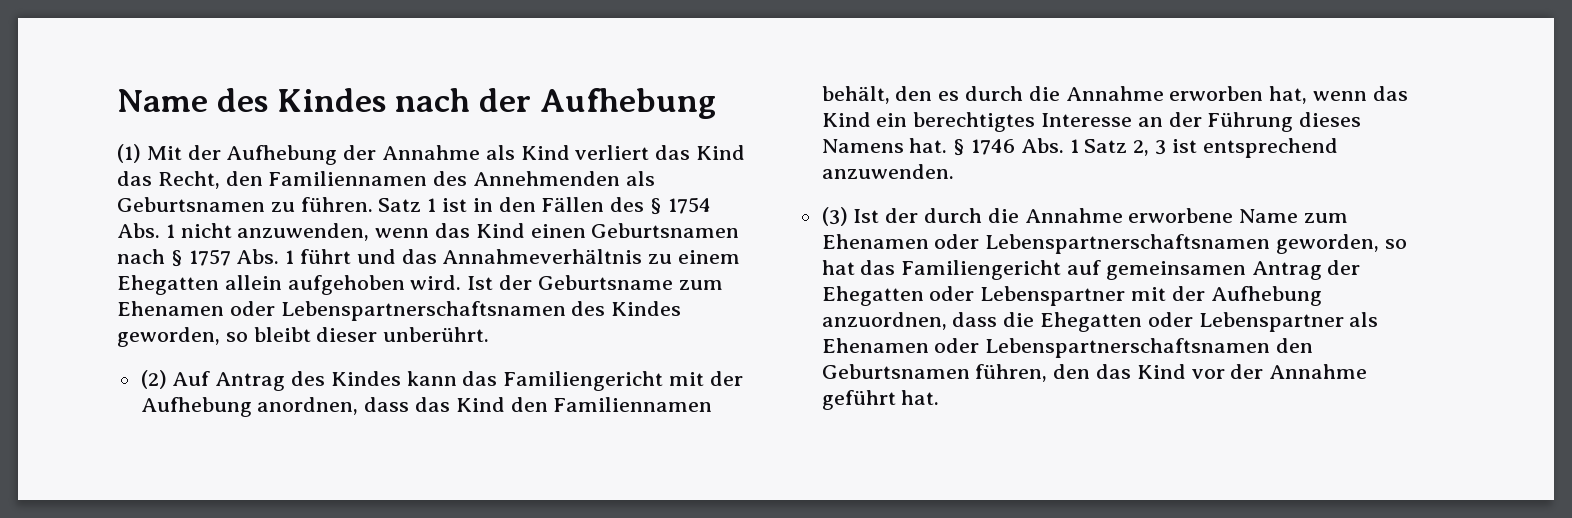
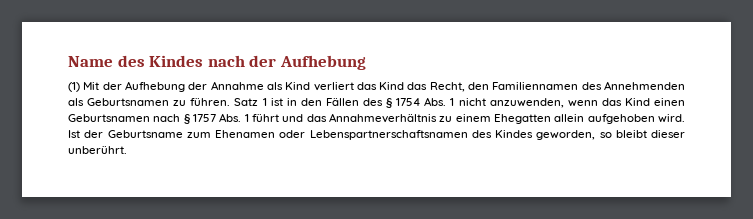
- (2) Auf Antrag des Kindes kann das Familiengericht mit der Aufhebung anordnen, dass das Kind den Familiennamen behält, den es durch die Annahme erworben hat, wenn das Kind ein berechtigtes Interesse an der Führung dieses Namens hat. § 1746 Abs. 1 Satz 2, 3 ist entsprechend anzuwenden.
- (3) Ist der durch die Annahme erworbene Name zum Ehenamen oder Lebenspartnerschaftsnamen geworden, so hat das Familiengericht auf gemeinsamen Antrag der Ehegatten oder Lebenspartner mit der Aufhebung anzuordnen, dass die Ehegatten oder Lebenspartner als Ehenamen oder Lebenspartnerschaftsnamen den Geburtsnamen führen, den das Kind vor der Annahme geführt hat.

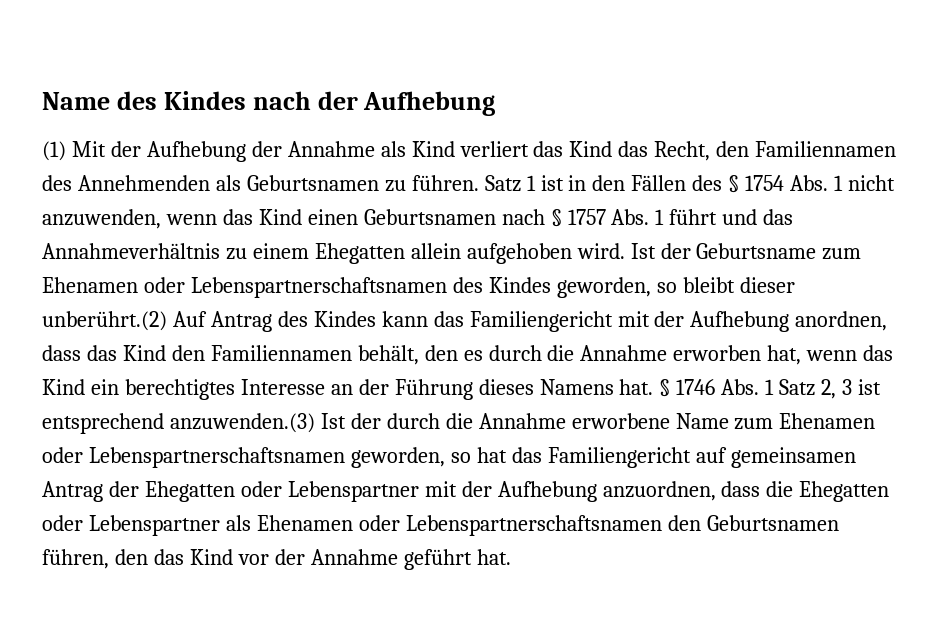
- Ist der Geburtsname zum Ehenamen oder Lebenspartnerschaftsnamen des Kindes geworden, so bleibt dieser unberührt.
+ Ist der Geburtsname zum Ehenamen oder Lebenspartnerschaftsnamen des Kindes geworden, so bleibt dieser unberührt.(2) Auf Antrag des Kindes kann das Familiengericht mit der Aufhebung anordnen, dass das Kind den Familiennamen behält, den es durch die Annahme erworben hat, wenn das Kind ein berechtigtes Interesse an der Führung dieses Namens hat. § 1746 Abs. 1 Satz 2, 3 ist entsprechend anzuwenden.(3) Ist der durch die Annahme erworbene Name zum Ehenamen oder Lebenspartnerschaftsnamen geworden, so hat das Familiengericht auf gemeinsamen Antrag der Ehegatten oder Lebenspartner mit der Aufhebung anzuordnen, dass die Ehegatten oder Lebenspartner als Ehenamen oder Lebenspartnerschaftsnamen den Geburtsnamen führen, den das Kind vor der Annahme geführt hat.

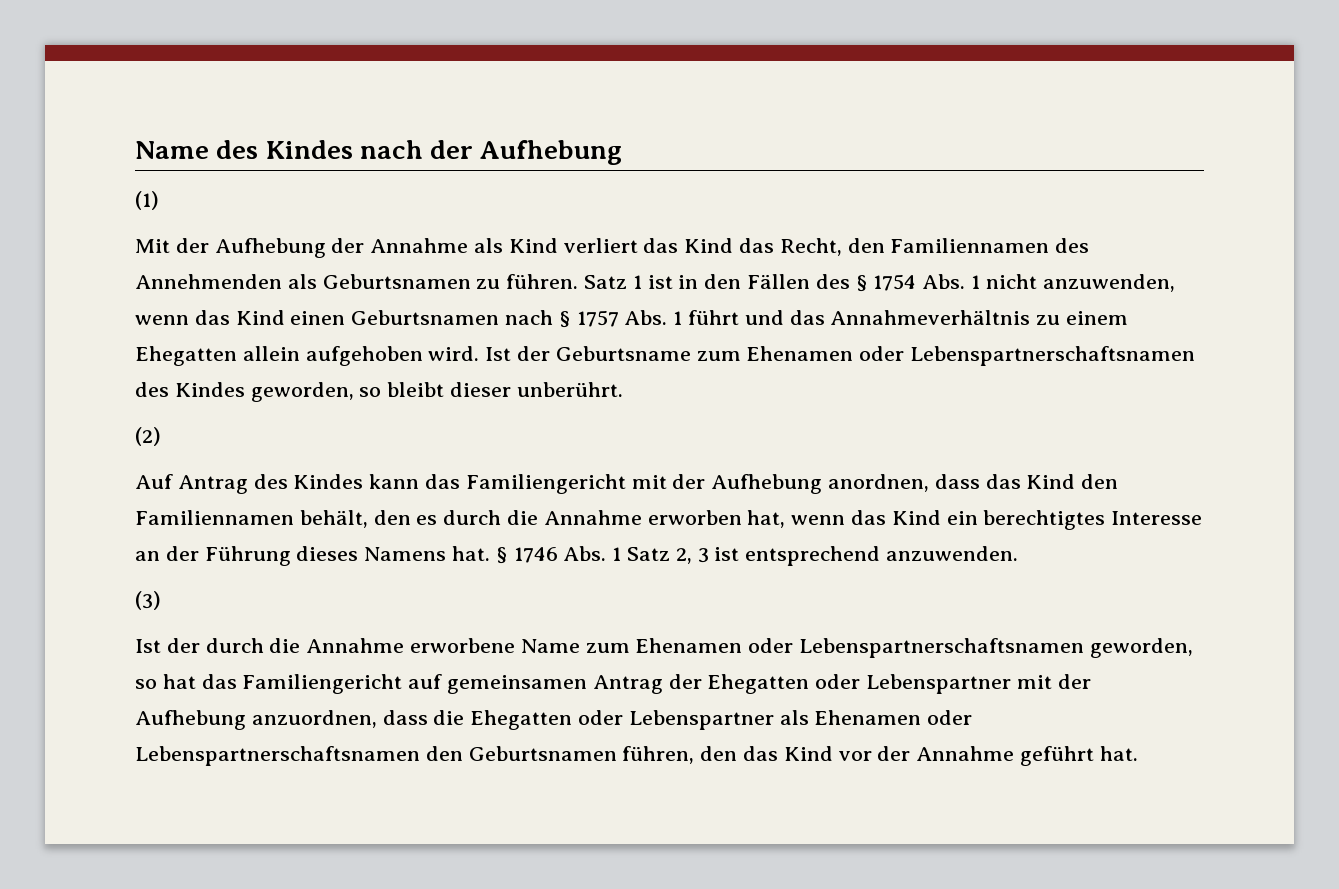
- (1) Mit der Aufhebung der Annahme als Kind verliert das Kind das Recht, den Familiennamen des Annehmenden als Geburtsnamen zu führen.
+ (1)
+ Mit der Aufhebung der Annahme als Kind verliert das Kind das Recht, den Familiennamen des Annehmenden als Geburtsnamen zu führen.
- Ist der Geburtsname zum Ehenamen oder Lebenspartnerschaftsnamen des Kindes geworden, so bleibt dieser unberührt.(2) Auf Antrag des Kindes kann das Familiengericht mit der Aufhebung anordnen, dass das Kind den Familiennamen behält, den es durch die Annahme erworben hat, wenn das Kind ein berechtigtes Interesse an der Führung dieses Namens hat.
+ Ist der Geburtsname zum Ehenamen oder Lebenspartnerschaftsnamen des Kindes geworden, so bleibt dieser unberührt.
+ (2)
+ Auf Antrag des Kindes kann das Familiengericht mit der Aufhebung anordnen, dass das Kind den Familiennamen behält, den es durch die Annahme erworben hat, wenn das Kind ein berechtigtes Interesse an der Führung dieses Namens hat.
- § 1746 Abs. 1 Satz 2, 3 ist entsprechend anzuwenden.(3) Ist der durch die Annahme erworbene Name zum Ehenamen oder Lebenspartnerschaftsnamen geworden, so hat das Familiengericht auf gemeinsamen Antrag der Ehegatten oder Lebenspartner mit der Aufhebung anzuordnen, dass die Ehegatten oder Lebenspartner als Ehenamen oder Lebenspartnerschaftsnamen den Geburtsnamen führen, den das Kind vor der Annahme geführt hat.
+ § 1746 Abs. 1 Satz 2, 3 ist entsprechend anzuwenden.
+ (3)
+ Ist der durch die Annahme erworbene Name zum Ehenamen oder Lebenspartnerschaftsnamen geworden, so hat das Familiengericht auf gemeinsamen Antrag der Ehegatten oder Lebenspartner mit der Aufhebung anzuordnen, dass die Ehegatten oder Lebenspartner als Ehenamen oder Lebenspartnerschaftsnamen den Geburtsnamen führen, den das Kind vor der Annahme geführt hat.

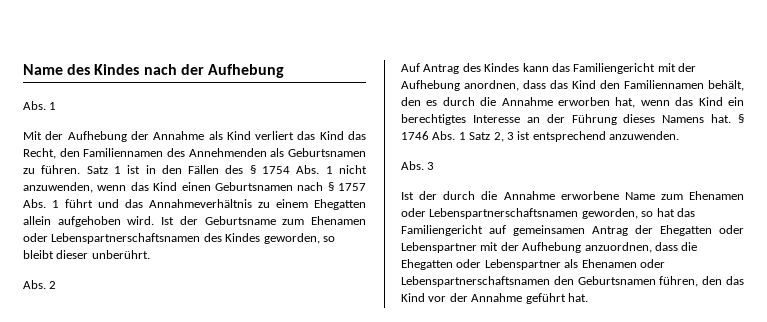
  Name des Kindes nach der Aufhebung
- (1)
+ Abs. 1
- (2)
+ Abs. 2
- (3)
+ Abs. 3

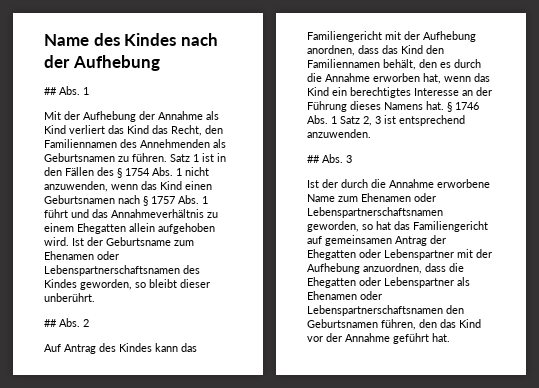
  Name des Kindes nach der Aufhebung
- Abs. 1
+ ## Abs. 1
- Abs. 2
+ ## Abs. 2
- Abs. 3
+ ## Abs. 3

